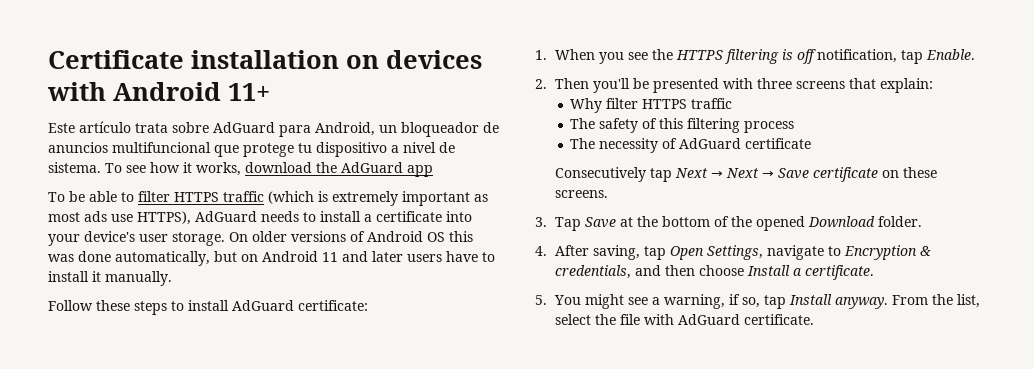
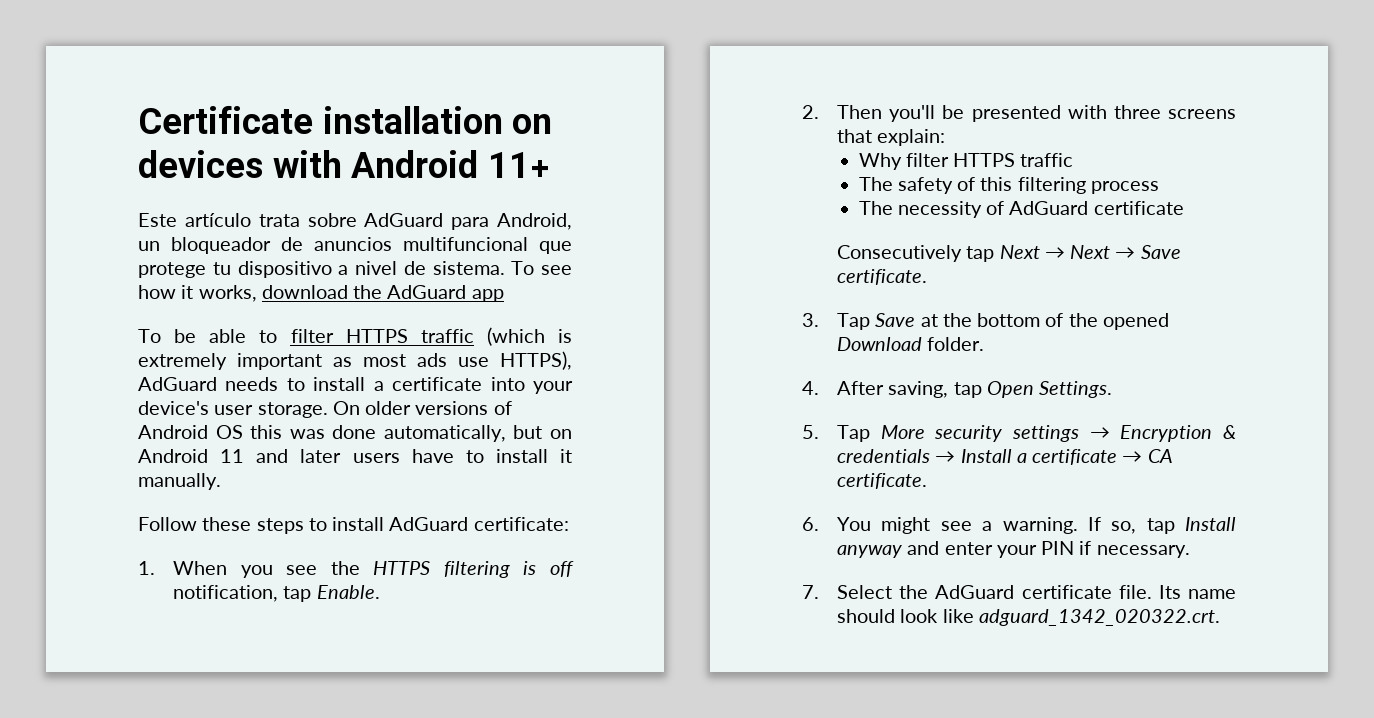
- Consecutively tap Next → Next → Save certificate on these screens.
+ Consecutively tap Next → Next → Save certificate.
- 4. After saving, tap Open Settings, navigate to Encryption & credentials, and then choose Install a certificate.
- 5. You might see a warning, if so, tap Install anyway. From the list, select the file with AdGuard certificate.
+ 4. After saving, tap Open Settings.
+ 5. Tap More security settings → Encryption & credentials → Install a certificate → CA certificate.
+ 6. You might see a warning. If so, tap Install anyway and enter your PIN if necessary.
+ 7. Select the AdGuard certificate file. Its name should look like adguard_1342_020322.crt.

